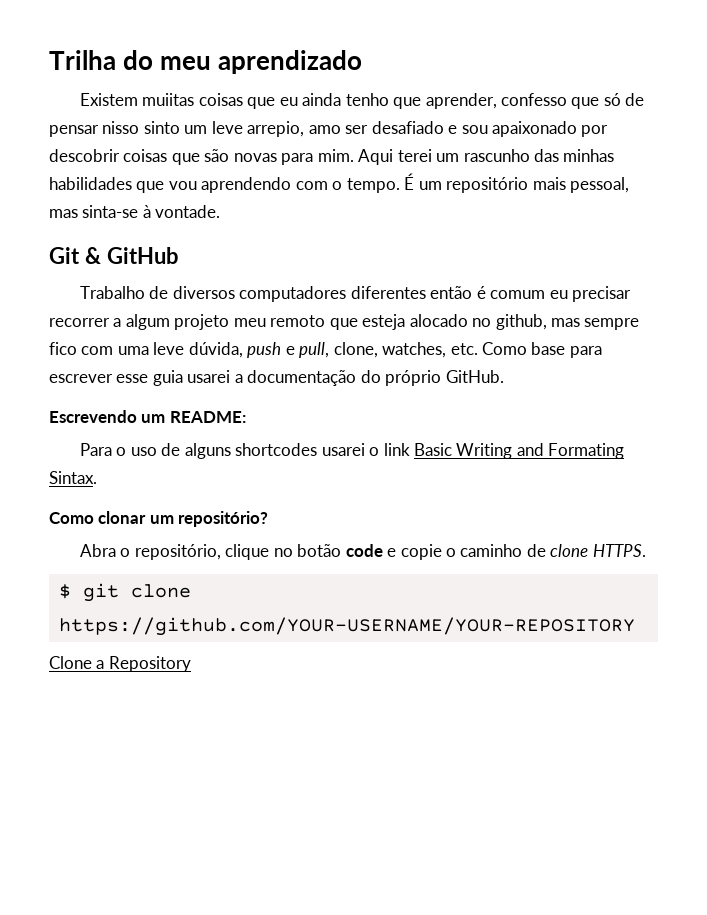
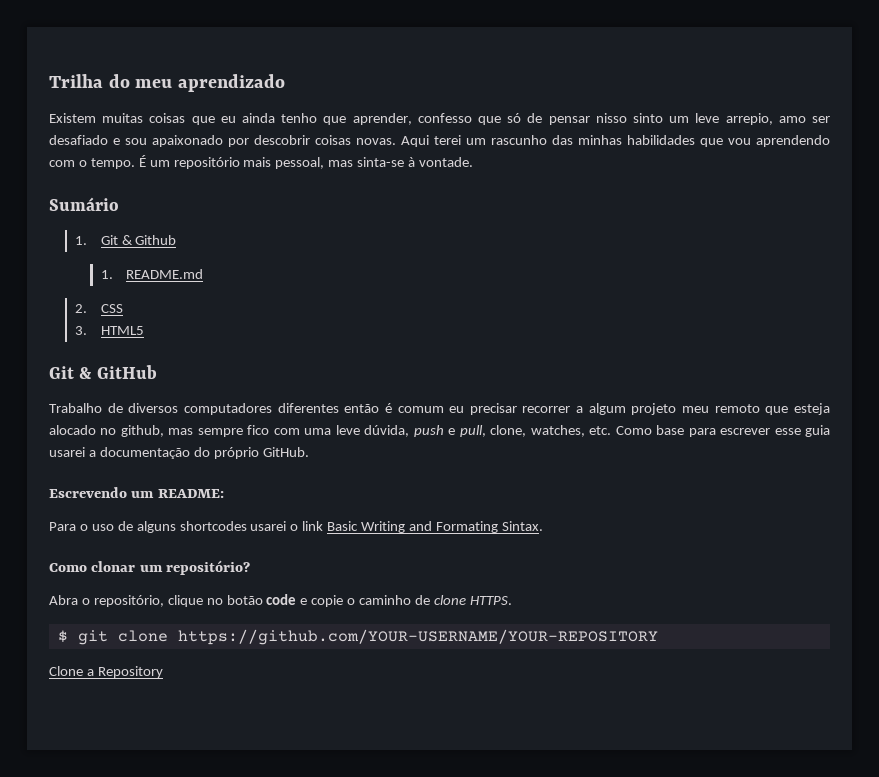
- Existem muiitas coisas que eu ainda tenho que aprender, confesso que só de pensar nisso sinto um leve arrepio, amo ser desafiado e sou apaixonado por descobrir coisas que são novas para mim.
+ Existem muitas coisas que eu ainda tenho que aprender, confesso que só de pensar nisso sinto um leve arrepio, amo ser desafiado e sou apaixonado por descobrir coisas novas.
+ Sumário
+ 1. Git & Github
+ 1. README.md
+ 2. CSS
+ 3. HTML5

